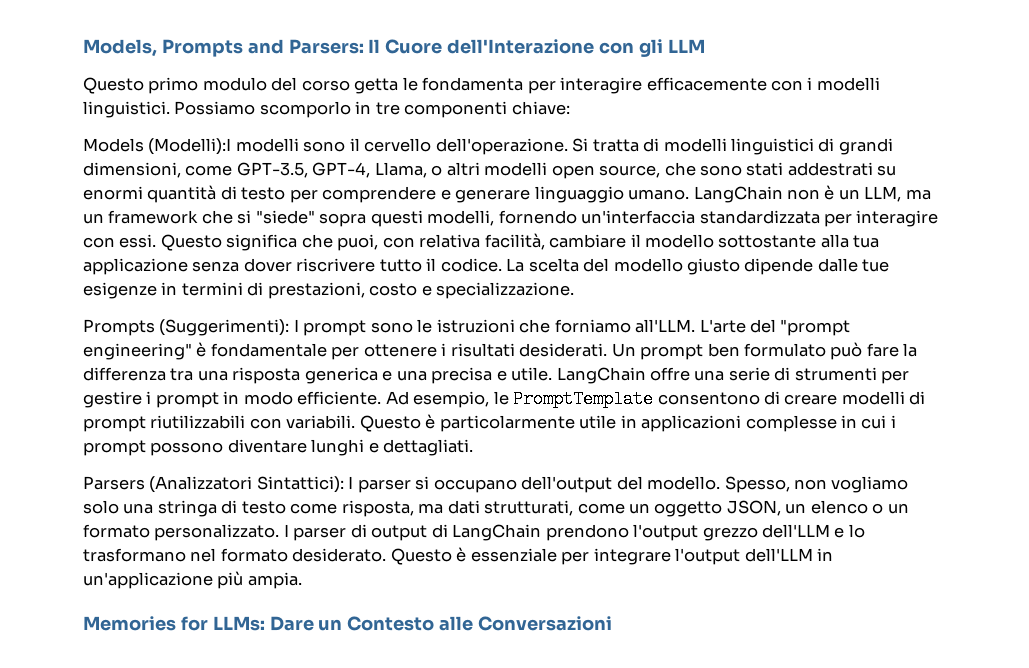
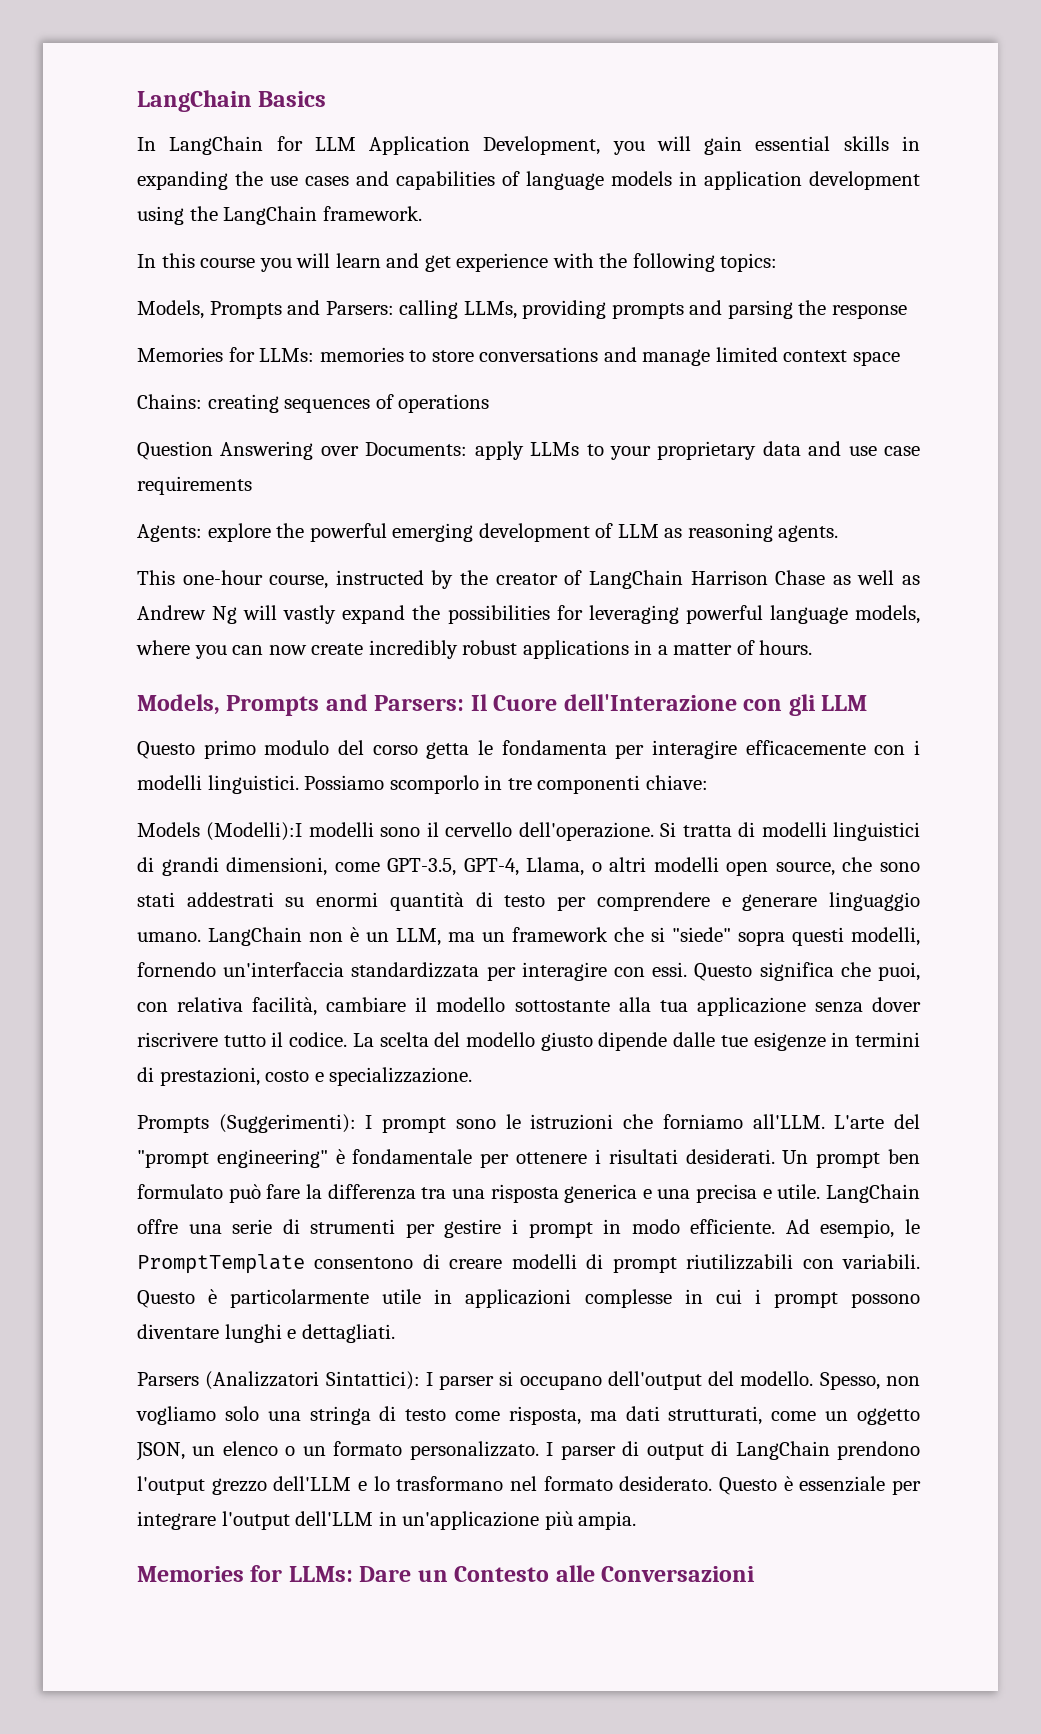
+ LangChain Basics
+ In LangChain for LLM Application Development, you will gain essential skills in expanding the use cases and capabilities of language models in application development using the LangChain framework.
+ In this course you will learn and get experience with the following topics:
+ Models, Prompts and Parsers: calling LLMs, providing prompts and parsing the response
+ Memories for LLMs: memories to store conversations and manage limited context space
+ Chains: creating sequences of operations
+ Question Answering over Documents: apply LLMs to your proprietary data and use case requirements
+ Agents: explore the powerful emerging development of LLM as reasoning agents.
+ This one-hour course, instructed by the creator of LangChain Harrison Chase as well as Andrew Ng will vastly expand the possibilities for leveraging powerful language models, where you can now create incredibly robust applications in a matter of hours.

